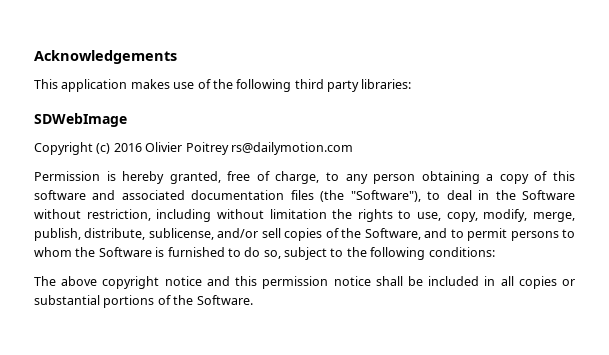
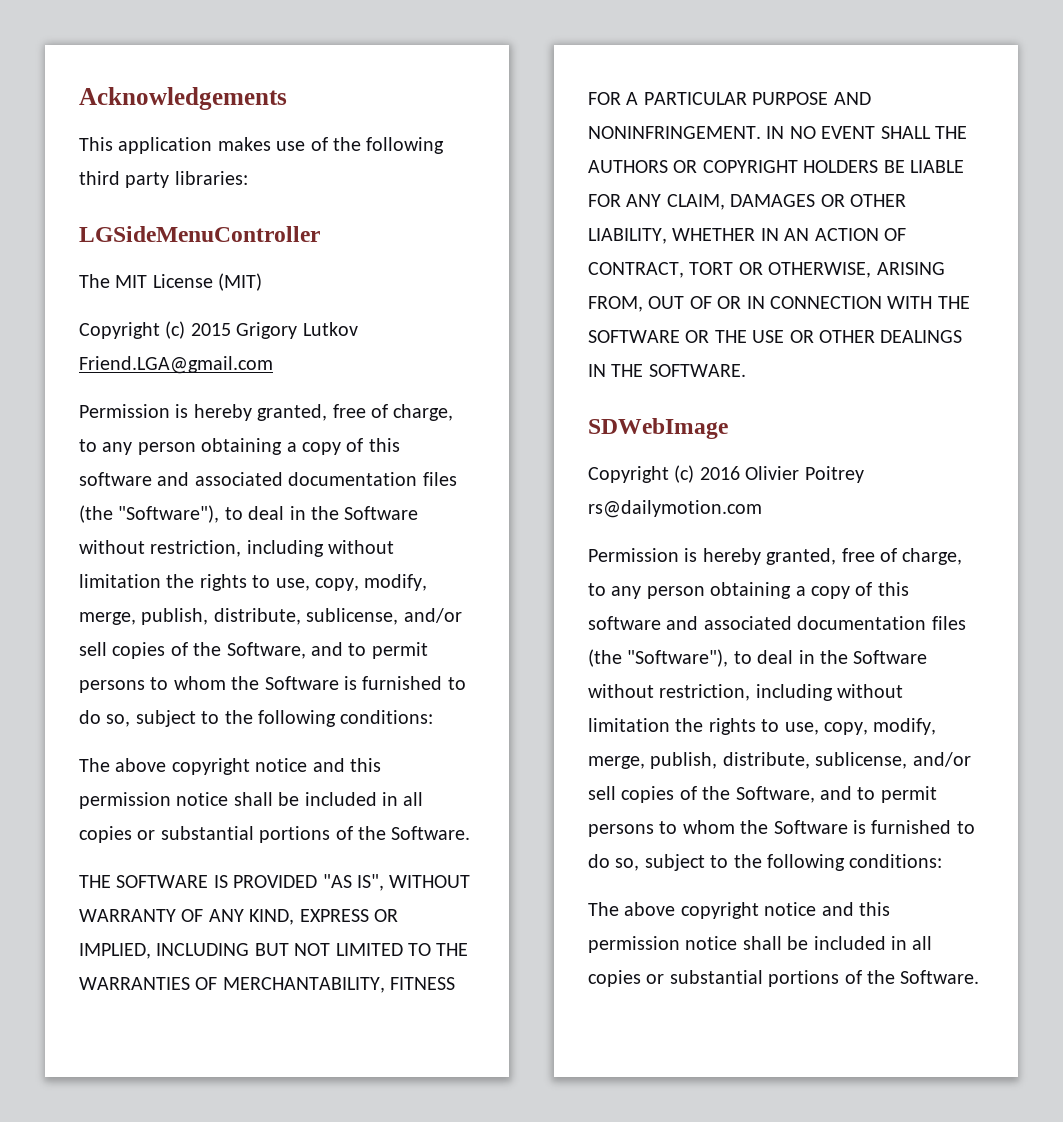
+ LGSideMenuController
+ The MIT License (MIT)
+ Copyright (c) 2015 Grigory Lutkov Friend.LGA@gmail.com
+ Permission is hereby granted, free of charge, to any person obtaining a copy of this software and associated documentation files (the "Software"), to deal in the Software without restriction, including without limitation the rights to use, copy, modify, merge, publish, distribute, sublicense, and/or sell copies of the Software, and to permit persons to whom the Software is furnished to do so, subject to the following conditions:
+ The above copyright notice and this permission notice shall be included in all copies or substantial portions of the Software.
+ THE SOFTWARE IS PROVIDED "AS IS", WITHOUT WARRANTY OF ANY KIND, EXPRESS OR IMPLIED, INCLUDING BUT NOT LIMITED TO THE WARRANTIES OF MERCHANTABILITY, FITNESS FOR A PARTICULAR PURPOSE AND NONINFRINGEMENT. IN NO EVENT SHALL THE AUTHORS OR COPYRIGHT HOLDERS BE LIABLE FOR ANY CLAIM, DAMAGES OR OTHER LIABILITY, WHETHER IN AN ACTION OF CONTRACT, TORT OR OTHERWISE, ARISING FROM, OUT OF OR IN CONNECTION WITH THE SOFTWARE OR THE USE OR OTHER DEALINGS IN THE SOFTWARE.

